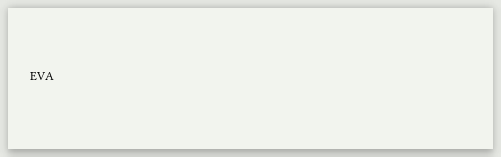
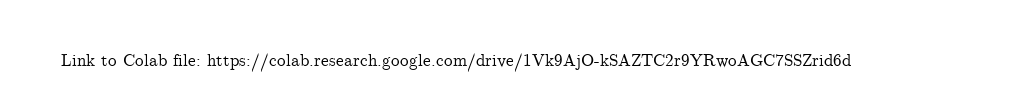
- EVA
+ Link to Colab file: https://colab.research.google.com/drive/1Vk9AjO-kSAZTC2r9YRwoAGC7SSZrid6d

